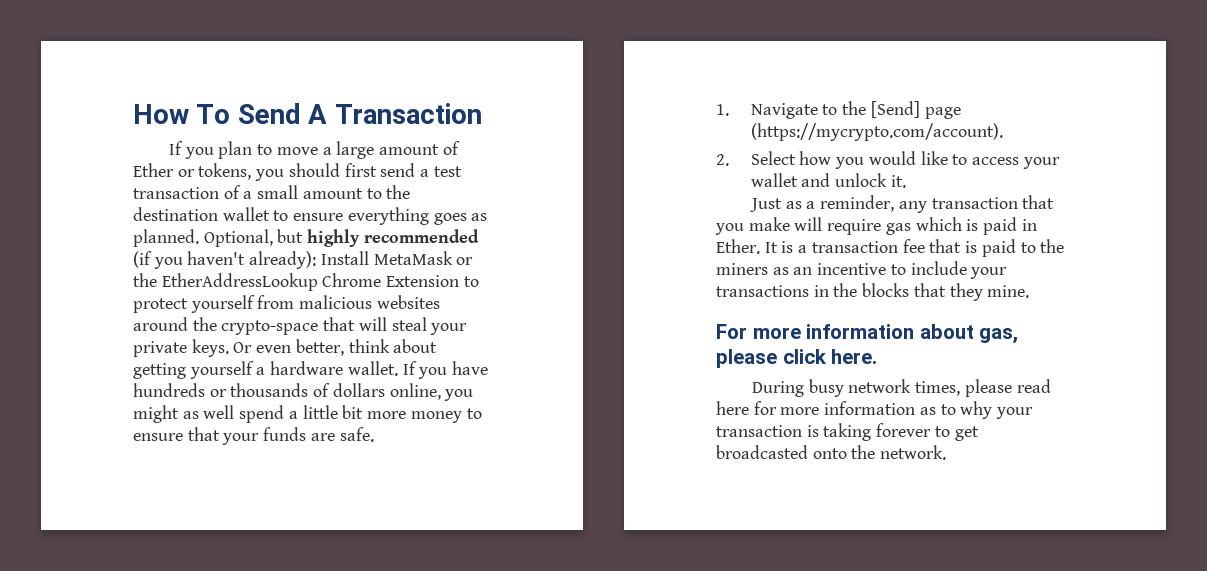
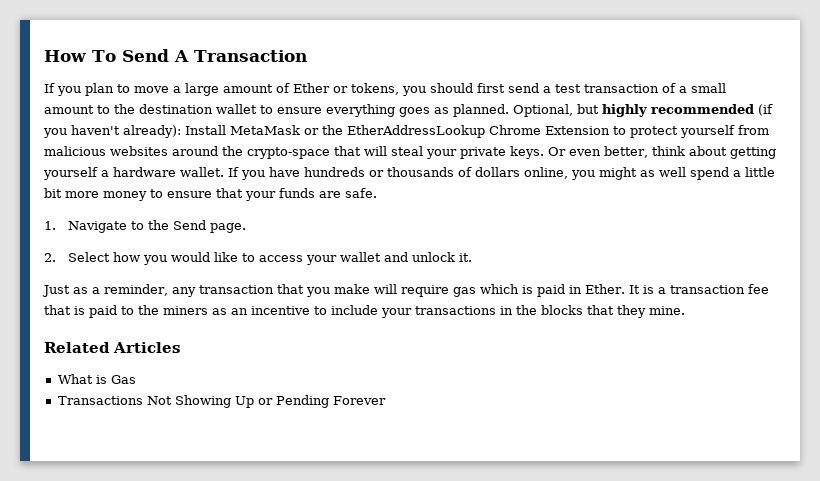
- 1. Navigate to the [Send] page (https://mycrypto.com/account).
+ 1. Navigate to the Send page.
- For more information about gas, please click here.
- During busy network times, please read here for more information as to why your transaction is taking forever to get broadcasted onto the network.
+ Related Articles
+ What is Gas
+ Transactions Not Showing Up or Pending Forever

